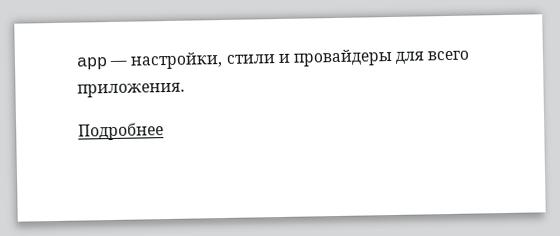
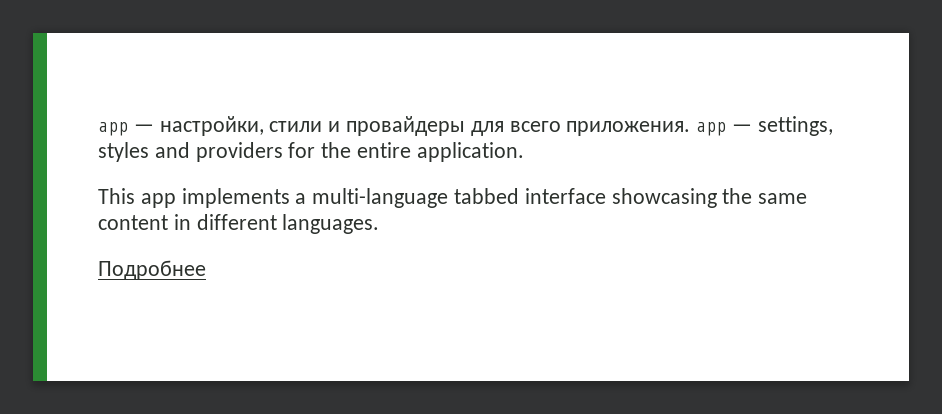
- app — настройки, стили и провайдеры для всего приложения.
+ app — настройки, стили и провайдеры для всего приложения. app — settings, styles and providers for the entire application.
+ This app implements a multi-language tabbed interface showcasing the same content in different languages.

